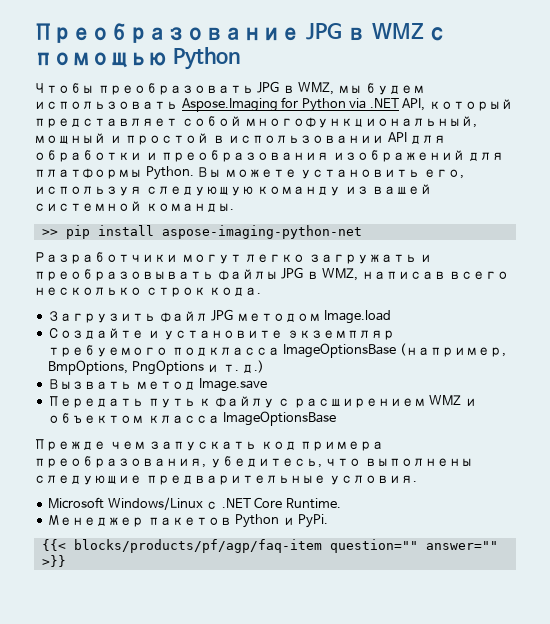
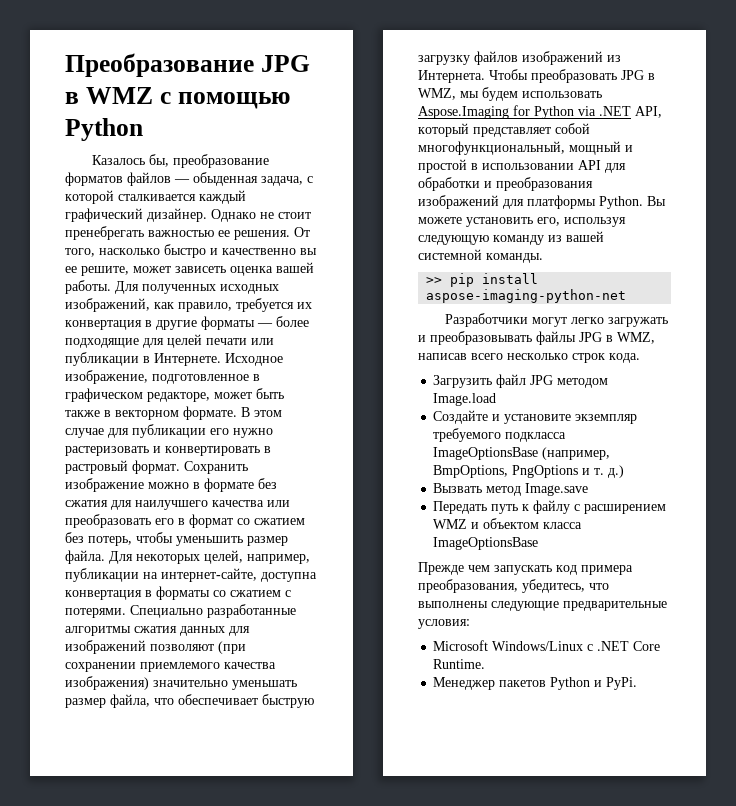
+ Казалось бы, преобразование форматов файлов — обыденная задача, с которой сталкивается каждый графический дизайнер. Однако не стоит пренебрегать важностью ее решения. От того, насколько быстро и качественно вы ее решите, может зависеть оценка вашей работы. Для полученных исходных изображений, как правило, требуется их конвертация в другие форматы — более подходящие для целей печати или публикации в Интернете. Исходное изображение, подготовленное в графическом редакторе, может быть также в векторном формате. В этом случае для публикации его нужно растеризовать и конвертировать в растровый формат. Сохранить изображение можно в формате без сжатия для наилучшего качества или преобразовать его в формат со сжатием без потерь, чтобы уменьшить размер файла. Для некоторых целей, например, публикации на интернет-сайте, доступна конвертация в форматы со сжатием с потерями. Специально разработанные алгоритмы сжатия данных для изображений позволяют (при сохранении приемлемого качества изображения) значительно уменьшать размер файла, что обеспечивает быструю загрузку файлов изображений из Интернета.
- Прежде чем запускать код примера преобразования, убедитесь, что выполнены следующие предварительные условия.
+ Прежде чем запускать код примера преобразования, убедитесь, что выполнены следующие предварительные условия:
- {{< blocks/products/pf/agp/faq-item question="" answer="" >}}

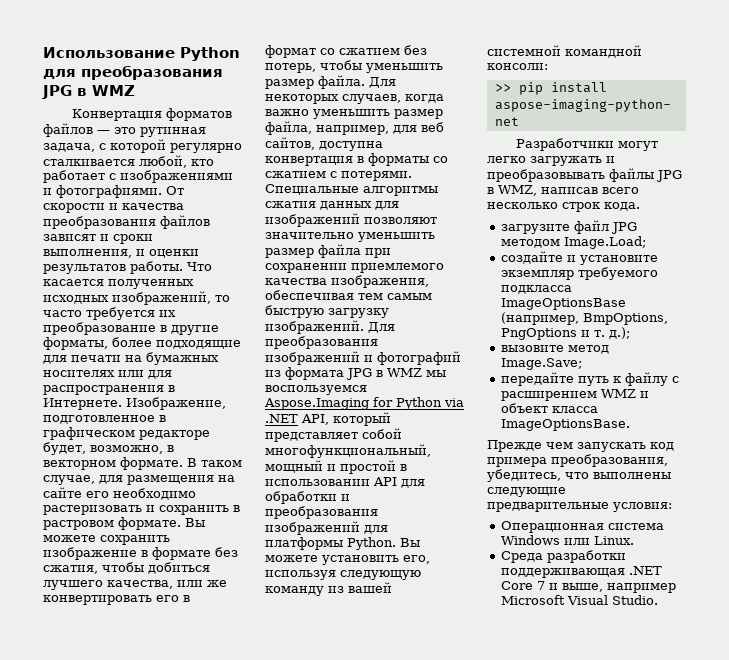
- Преобразование JPG в WMZ с помощью Python
- Казалось бы, преобразование форматов файлов — обыденная задача, с которой сталкивается каждый графический дизайнер. Однако не стоит пренебрегать важностью ее решения. От того, насколько быстро и качественно вы ее решите, может зависеть оценка вашей работы. Для полученных исходных изображений, как правило, требуется их конвертация в другие форматы — более подходящие для целей печати или публикации в Интернете. Исходное изображение, подготовленное в графическом редакторе, может быть также в векторном формате. В этом случае для публикации его нужно растеризовать и конвертировать в растровый формат. Сохранить изображение можно в формате без сжатия для наилучшего качества или преобразовать его в формат со сжатием без потерь, чтобы уменьшить размер файла.
+ Использование Python для преобразования JPG в WMZ
+ Конвертация форматов файлов — это рутинная задача, с которой регулярно сталкивается любой, кто работает с изображениями и фотографиями. От скорости и качества преобразования файлов зависят и сроки выполнения, и оценки результатов работы. Что касается полученных исходных изображений, то часто требуется их преобразование в другие форматы, более подходящие для печати на бумажных носителях или для распространения в Интернете. Изображение, подготовленное в графическом редакторе будет, возможно, в векторном формате. В таком случае, для размещения на сайте его необходимо растеризовать и сохранить в растровом формате. Вы можете сохранить изображение в формате без сжатия, чтобы добиться лучшего качества, или же конвертировать его в формат со сжатием без потерь, чтобы уменьшить размер файла.
- Для некоторых целей, например, публикации на интернет-сайте, доступна конвертация в форматы со сжатием с потерями.
+ Для некоторых случаев, когда важно уменьшить размер файла, например, для веб сайтов, доступна конвертация в форматы со сжатием с потерями.
- Специально разработанные алгоритмы сжатия данных для изображений позволяют (при сохранении приемлемого качества изображения) значительно уменьшать размер файла, что обеспечивает быструю загрузку файлов изображений из Интернета. Чтобы преобразовать JPG в WMZ, мы будем использовать Aspose.Imaging for Python via .NET API, который представляет собой многофункциональный, мощный и простой в использовании API для обработки и преобразования изображений для платформы Python.
+ Специальные алгоритмы сжатия данных для изображений позволяют значительно уменьшить размер файла при сохранении приемлемого качества изображения, обеспечивая тем самым быструю загрузку изображений. Для преобразования изображений и фотографий из формата JPG в WMZ мы воспользуемся Aspose.Imaging for Python via .NET API, который представляет собой многофункциональный, мощный и простой в использовании API для обработки и преобразования изображений для платформы Python.
- Вы можете установить его, используя следующую команду из вашей системной команды.
+ Вы можете установить его, используя следующую команду из вашей системной командной консоли:
- Загрузить файл JPG методом Image.load
- Создайте и установите экземпляр требуемого подкласса ImageOptionsBase (например, BmpOptions, PngOptions и т. д.)
- Вызвать метод Image.save
- Передать путь к файлу с расширением WMZ и объектом класса ImageOptionsBase
+ загрузите файл JPG методом Image.Load;
+ создайте и установите экземпляр требуемого подкласса ImageOptionsBase (например, BmpOptions, PngOptions и т. д.);
+ вызовите метод Image.Save;
+ передайте путь к файлу с расширением WMZ и объект класса ImageOptionsBase.
- Microsoft Windows/Linux с .NET Core Runtime.
- Менеджер пакетов Python и PyPi.
+ Операционная система Windows или Linux.
+ Среда разработки поддерживающая .NET Core 7 и выше, например Microsoft Visual Studio.

